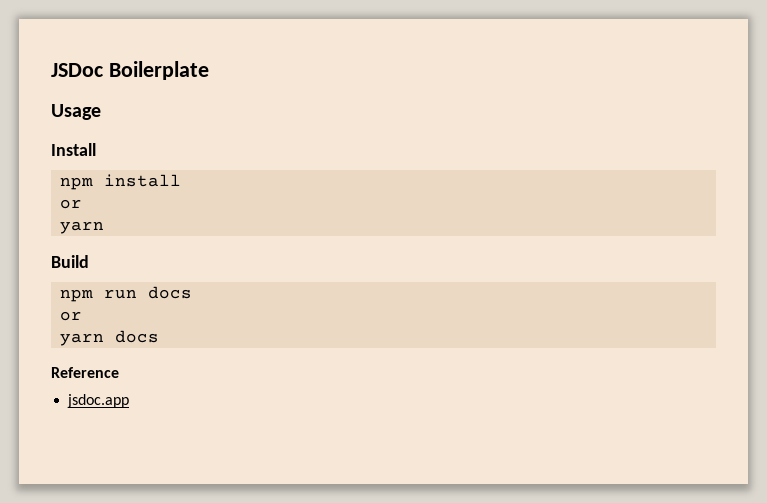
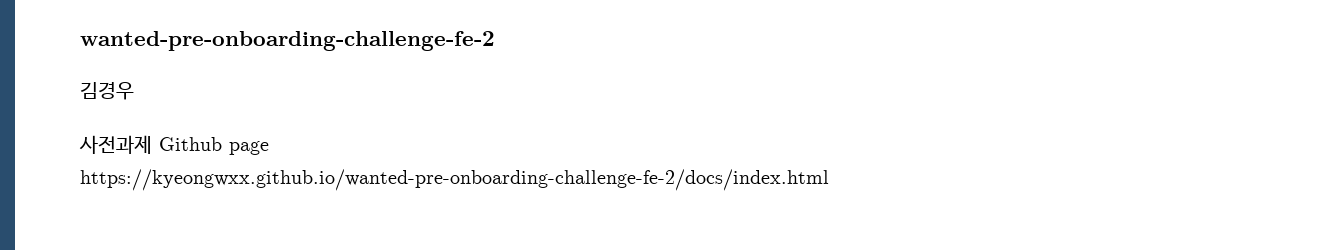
- JSDoc Boilerplate
- Usage
- Install
- npm install
- or
- yarn
- Build
- npm run docs
- or
- yarn docs
- Reference
- jsdoc.app
+ wanted-pre-onboarding-challenge-fe-2
+ 김경우
+ 사전과제 Github page
+ https://kyeongwxx.github.io/wanted-pre-onboarding-challenge-fe-2/docs/index.html

